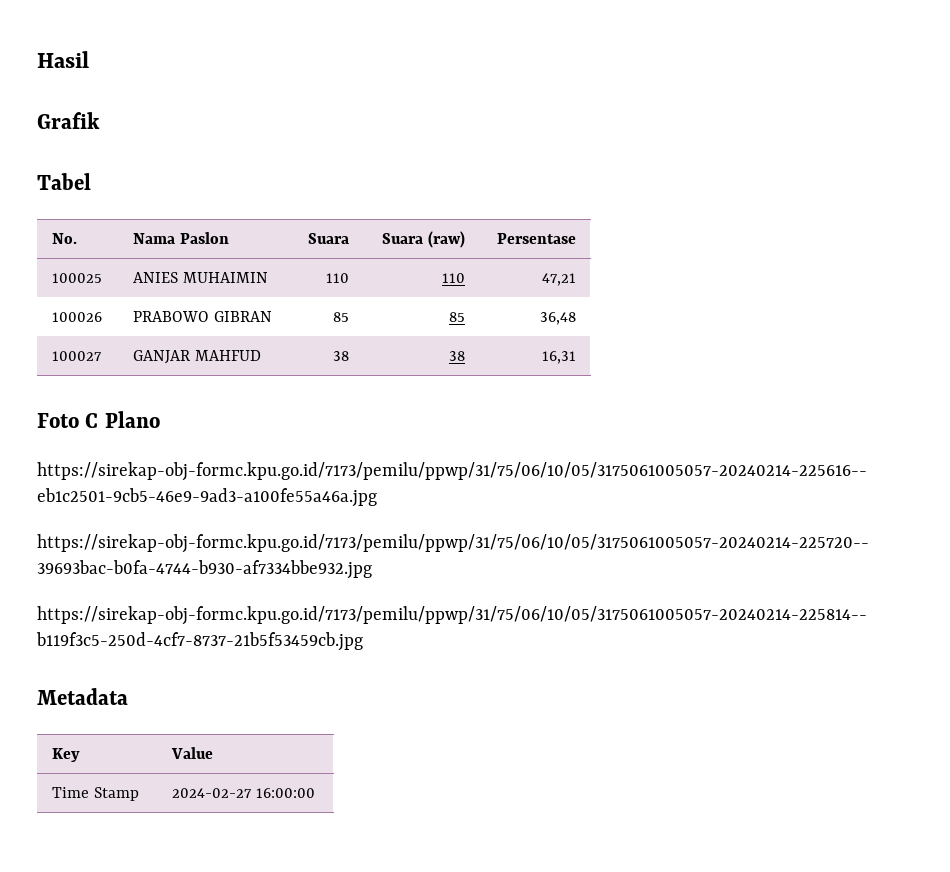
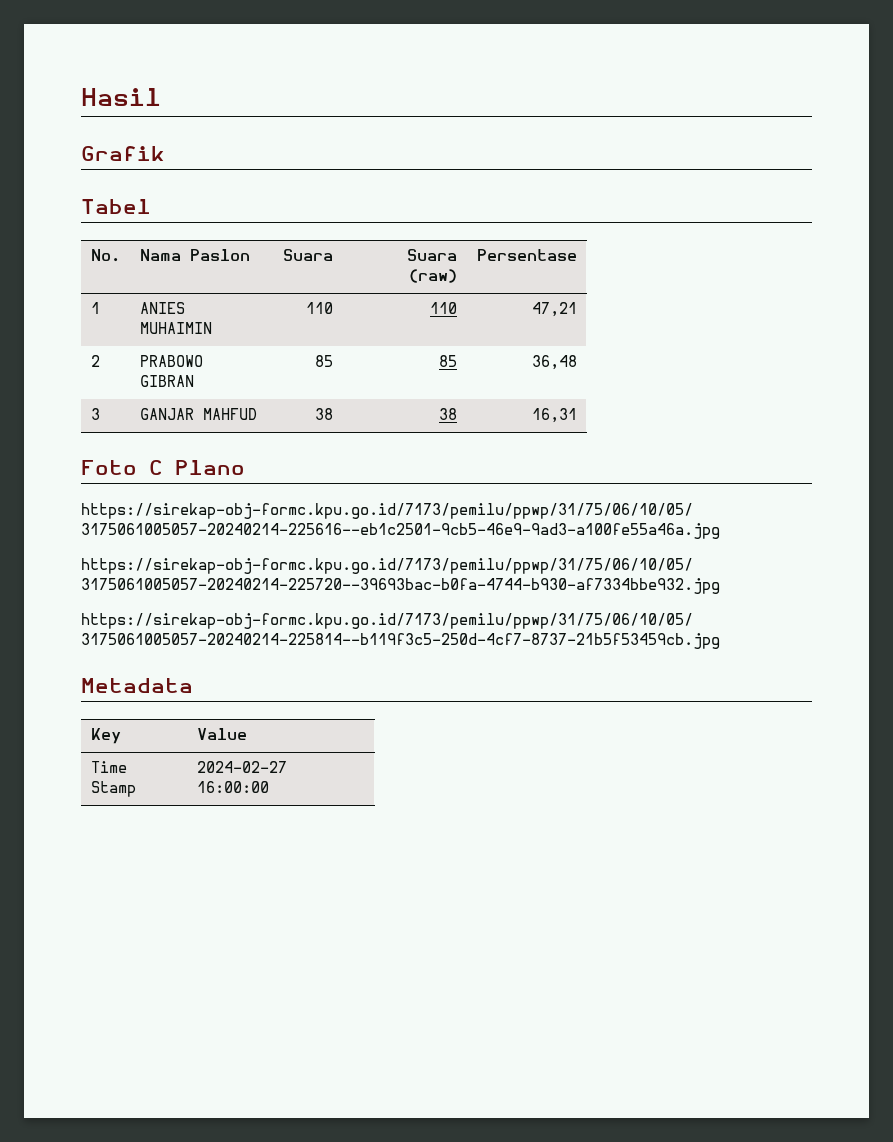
- 100025 | ANIES MUHAIMIN | 110 | 110 | 47,21
+ 1 | ANIES MUHAIMIN | 110 | 110 | 47,21
- 100026 | PRABOWO GIBRAN | 85 | 85 | 36,48
+ 2 | PRABOWO GIBRAN | 85 | 85 | 36,48
- 100027 | GANJAR MAHFUD | 38 | 38 | 16,31
+ 3 | GANJAR MAHFUD | 38 | 38 | 16,31

